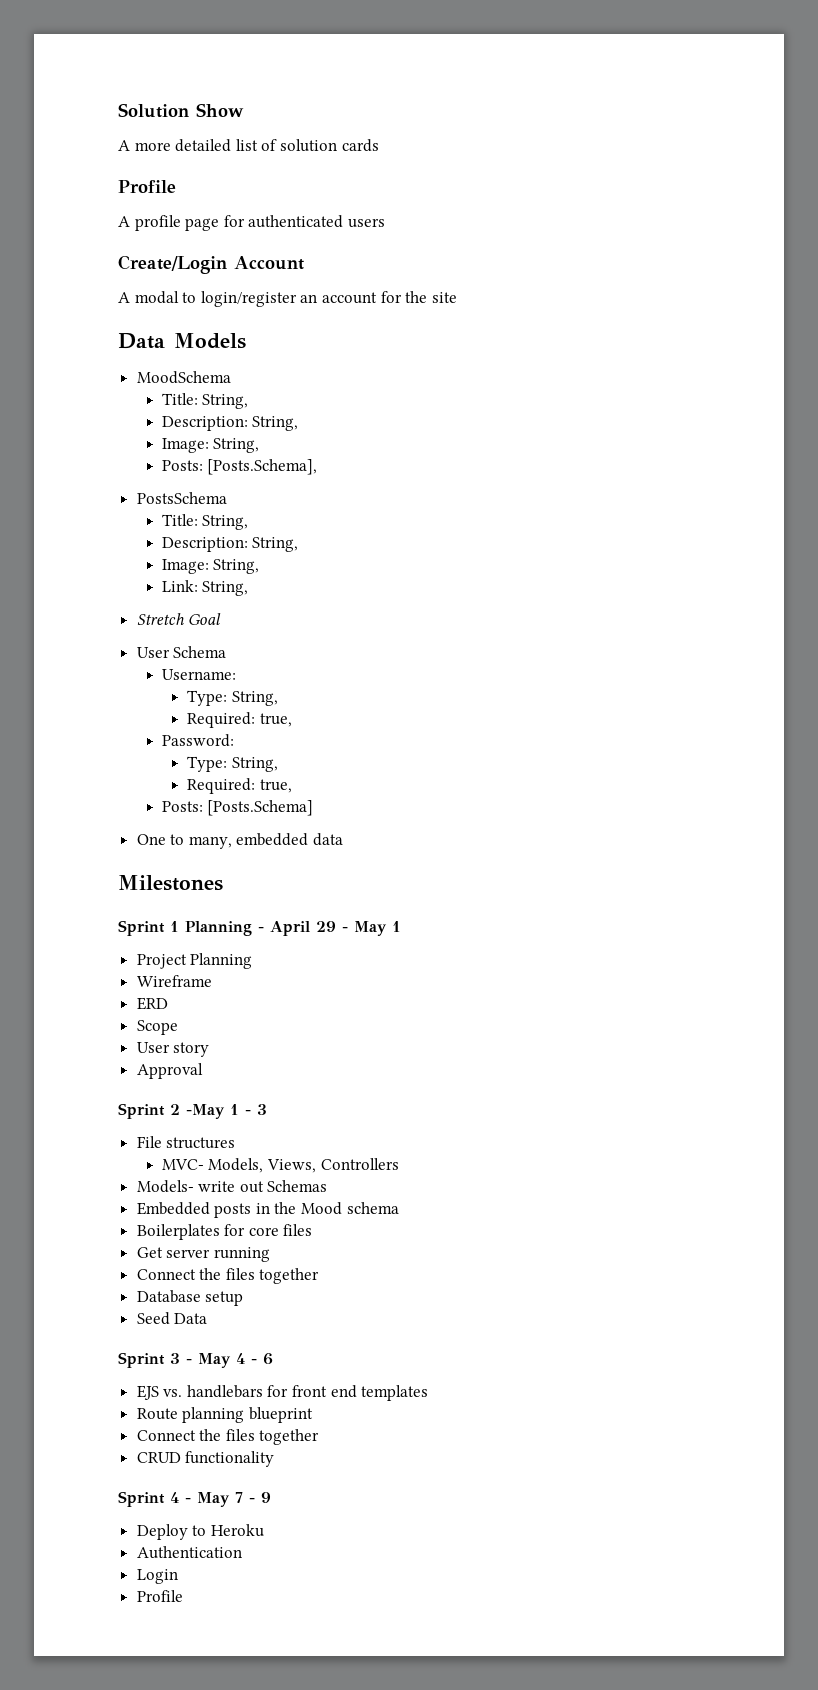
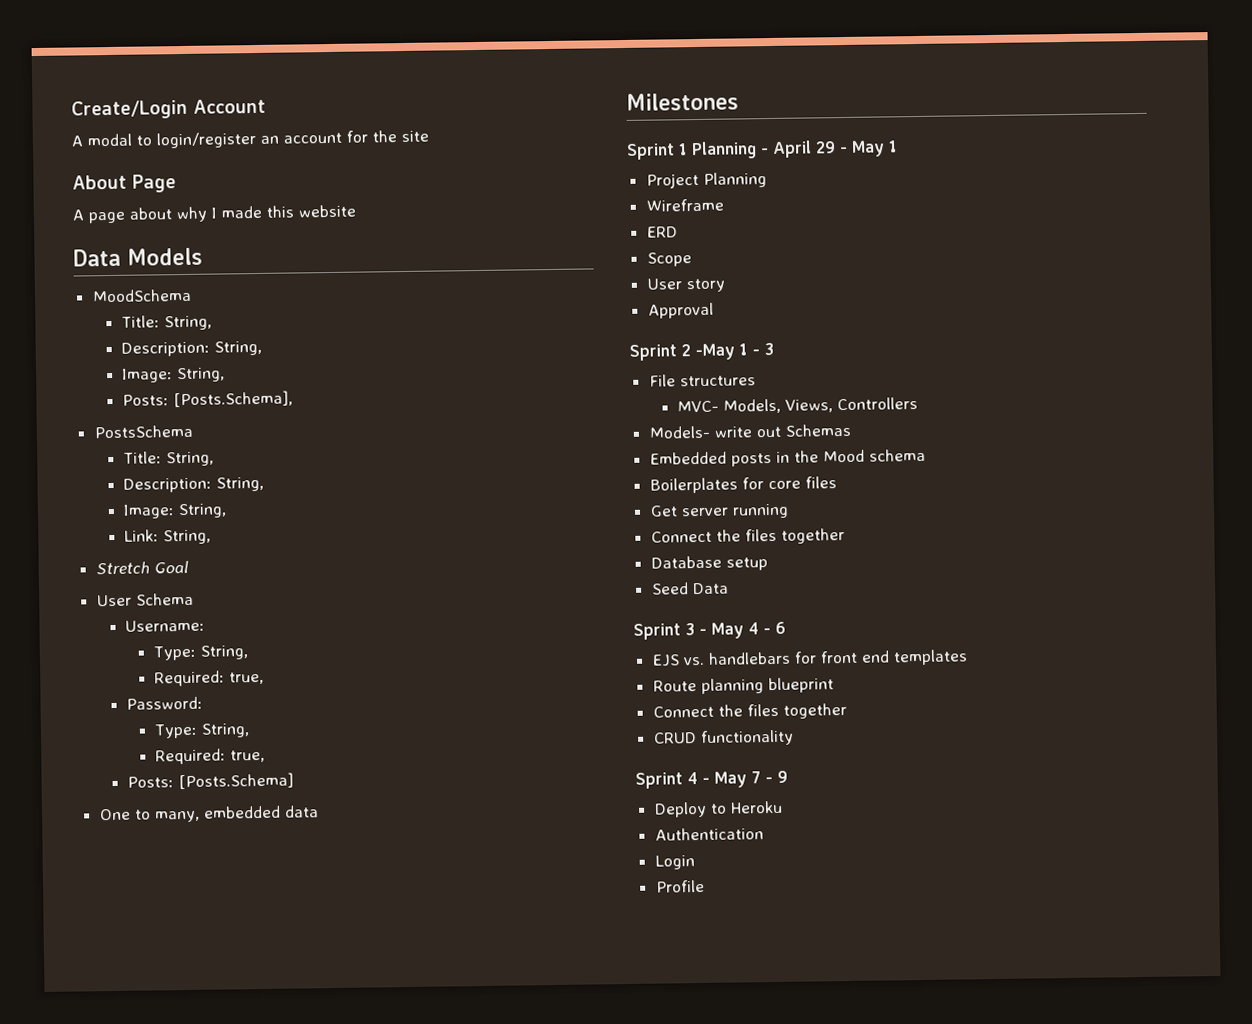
- Solution Show
- A more detailed list of solution cards
- Profile
- A profile page for authenticated users
+ About Page
+ A page about why I made this website

